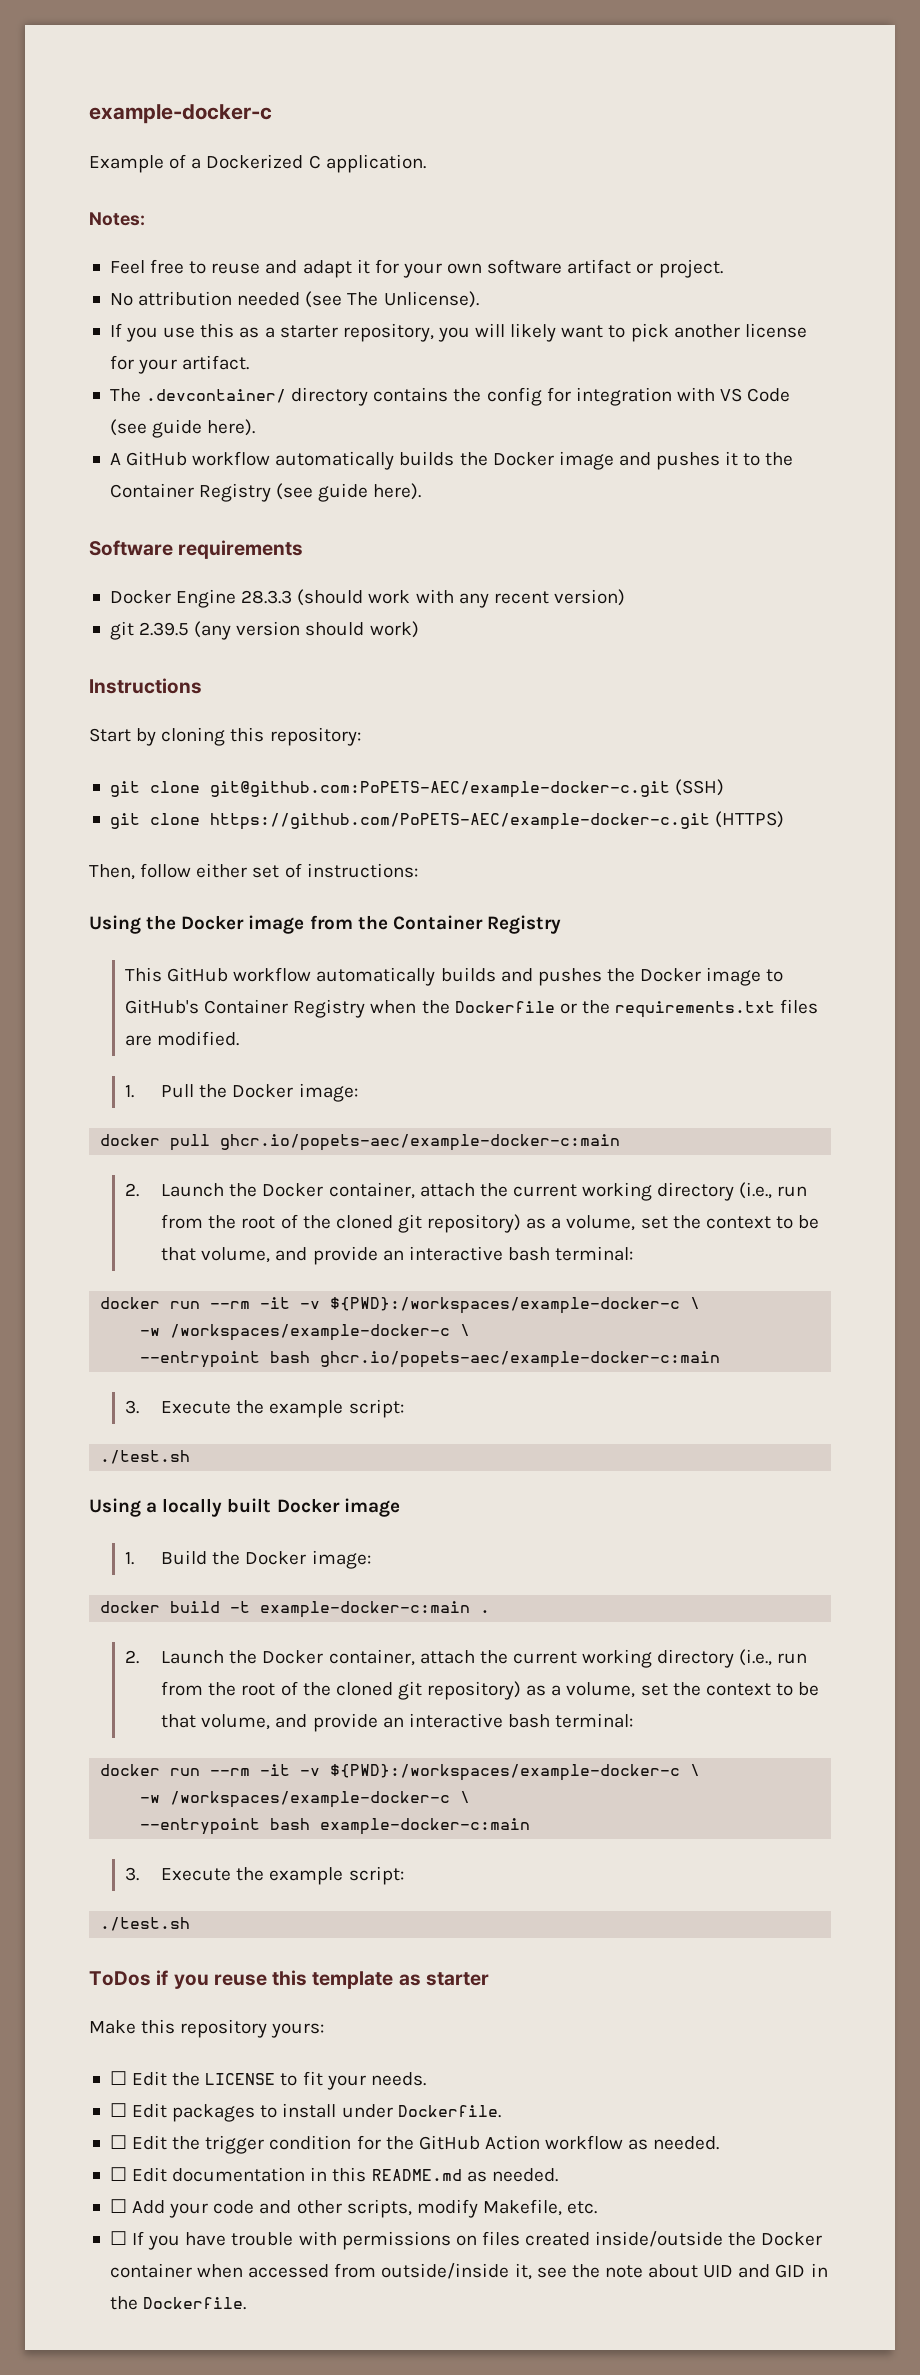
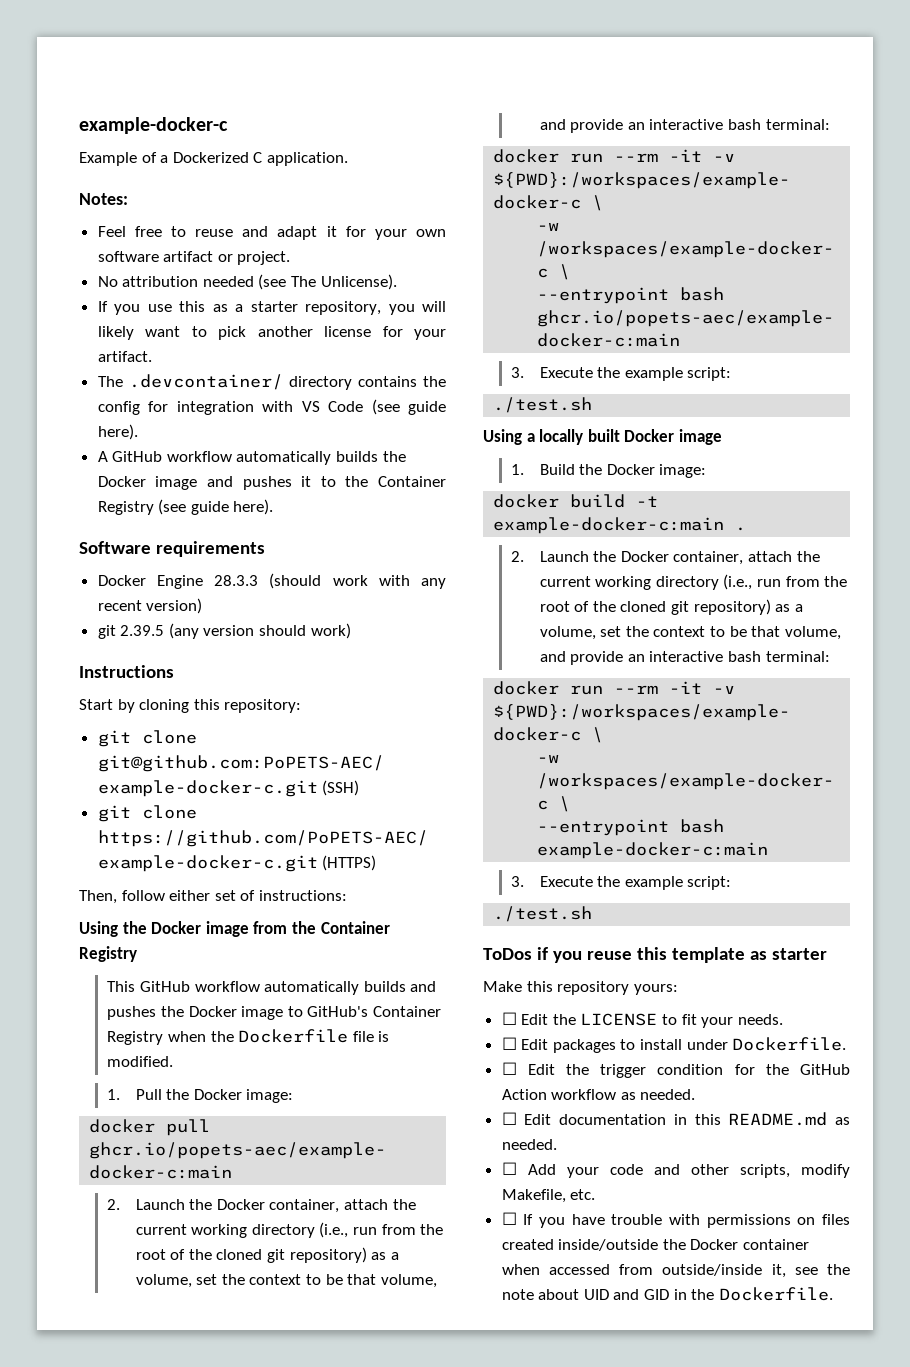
- This GitHub workflow automatically builds and pushes the Docker image to GitHub's Container Registry when the Dockerfile or the requirements.txt files are modified.
+ This GitHub workflow automatically builds and pushes the Docker image to GitHub's Container Registry when the Dockerfile file is modified.

